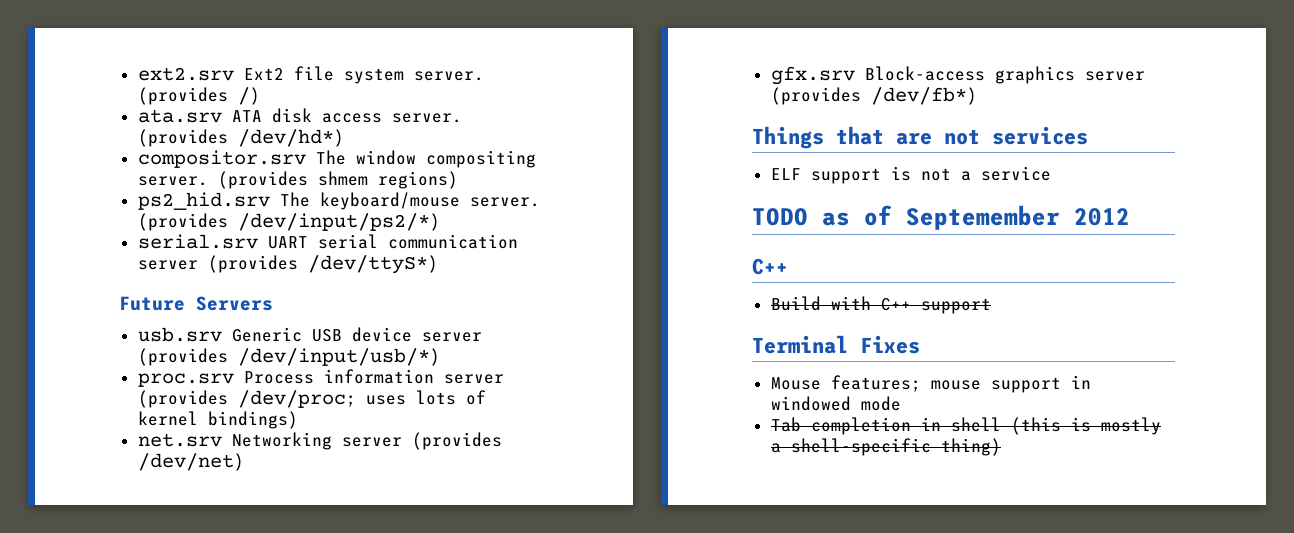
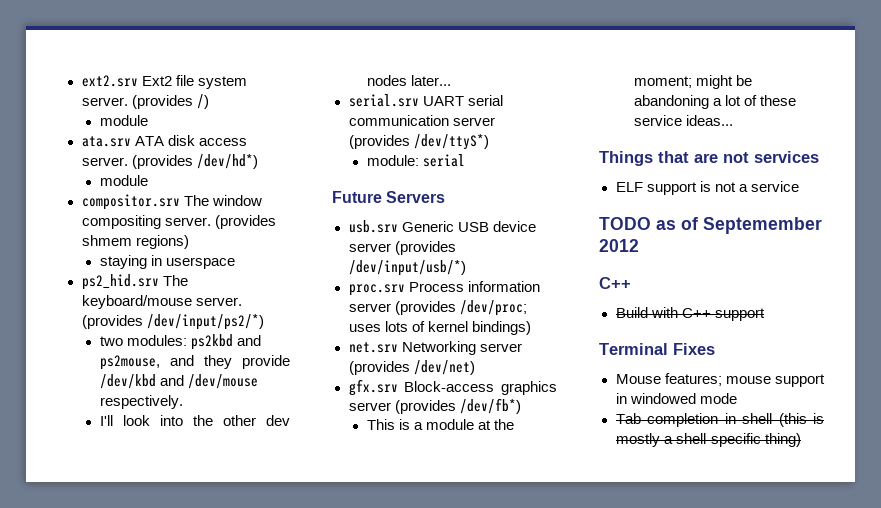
  (provides /)
+ module
  (provides /dev/hd*)
+ module
+ staying in userspace
+ two modules: ps2kbd and ps2mouse, and they provide /dev/kbd and /dev/mouse respectively.
+ I'll look into the other dev nodes later...
+ module: serial
+ This is a module at the moment; might be abandoning a lot of these service ideas...

